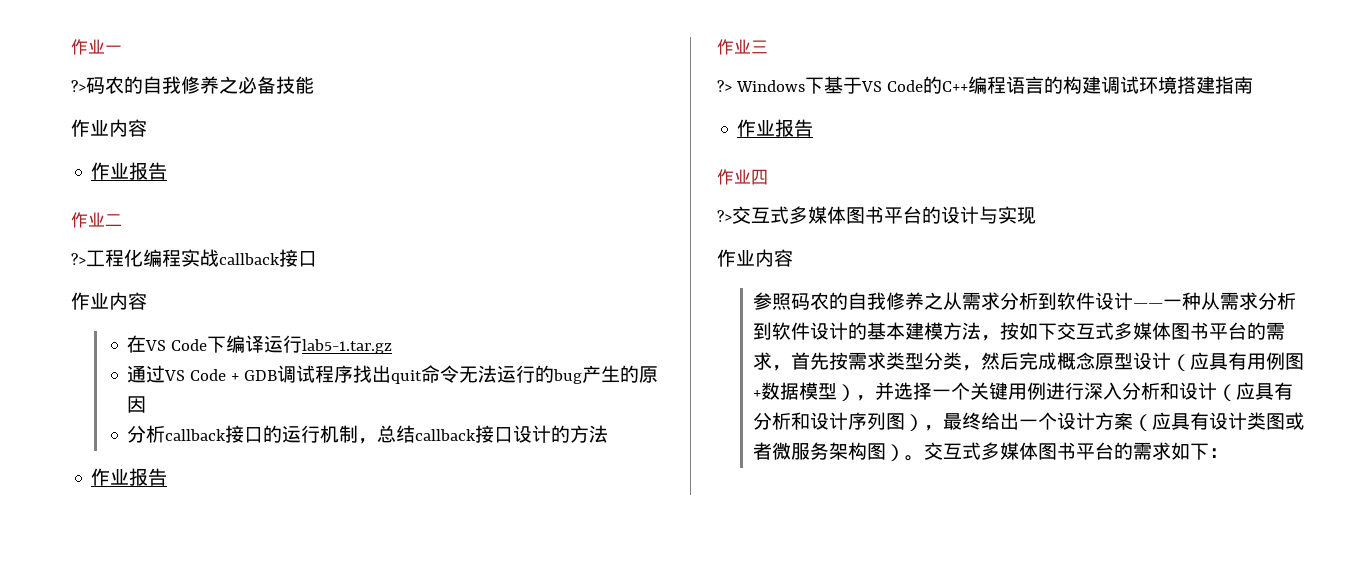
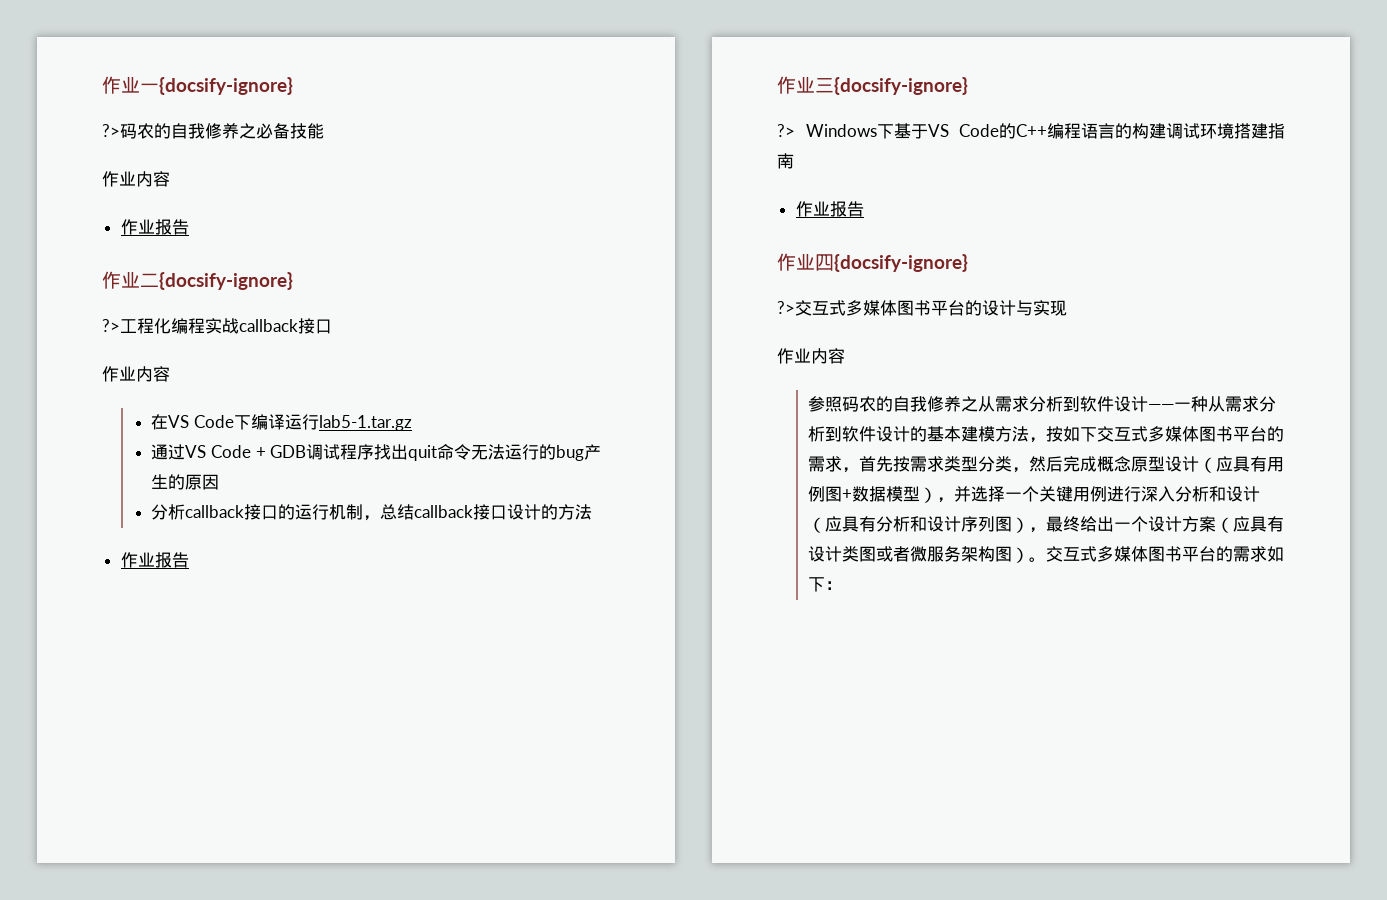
- 作业一
+ 作业一{docsify-ignore}
- 作业二
+ 作业二{docsify-ignore}
- 作业三
+ 作业三{docsify-ignore}
- 作业四
+ 作业四{docsify-ignore}

